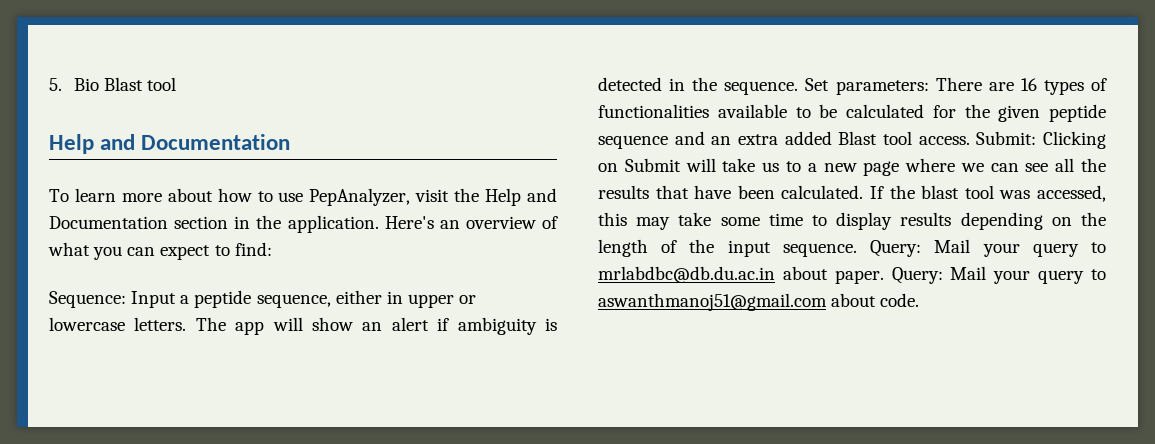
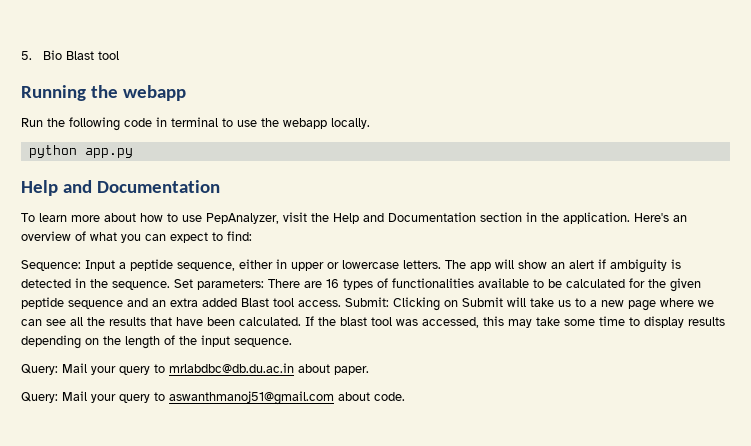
+ Running the webapp
+ Run the following code in terminal to use the webapp locally.
+ python app.py
- If the blast tool was accessed, this may take some time to display results depending on the length of the input sequence. Query: Mail your query to mrlabdbc@db.du.ac.in about paper. Query: Mail your query to aswanthmanoj51@gmail.com about code.
+ If the blast tool was accessed, this may take some time to display results depending on the length of the input sequence.
+ Query: Mail your query to mrlabdbc@db.du.ac.in about paper.
+ Query: Mail your query to aswanthmanoj51@gmail.com about code.

